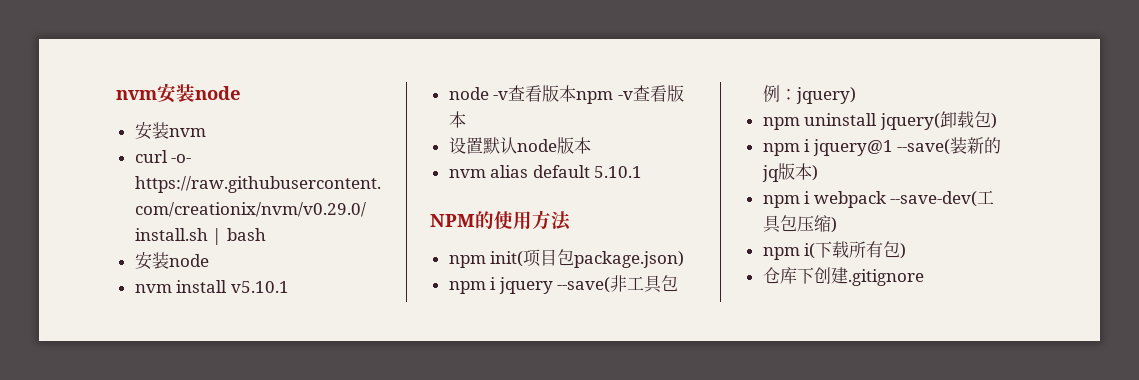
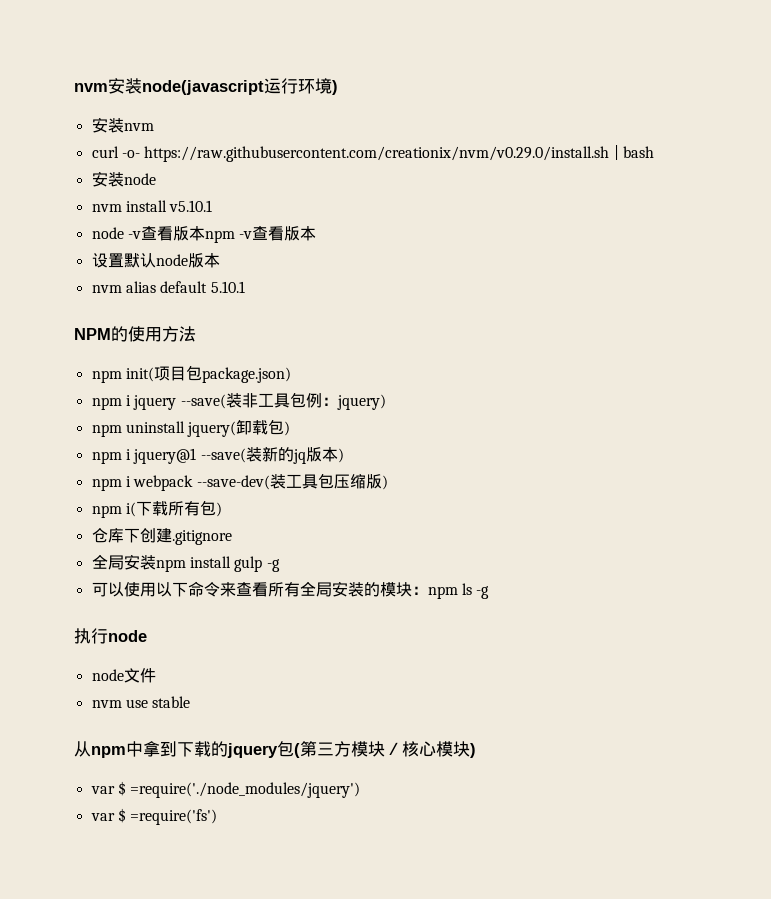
- nvm安装node
+ nvm安装node(javascript运行环境)
- npm i jquery --save(非工具包例：jquery)
+ npm i jquery --save(装非工具包例：jquery)
- npm i webpack --save-dev(工具包压缩)
+ npm i webpack --save-dev(装工具包压缩版)
+ 全局安装npm install gulp -g
+ 可以使用以下命令来查看所有全局安装的模块：npm ls -g
+ 执行node
+ node文件
+ nvm use stable
+ 从npm中拿到下载的jquery包(第三方模块／核心模块)
+ var $ =require('./node_modules/jquery')
+ var $ =require('fs')

